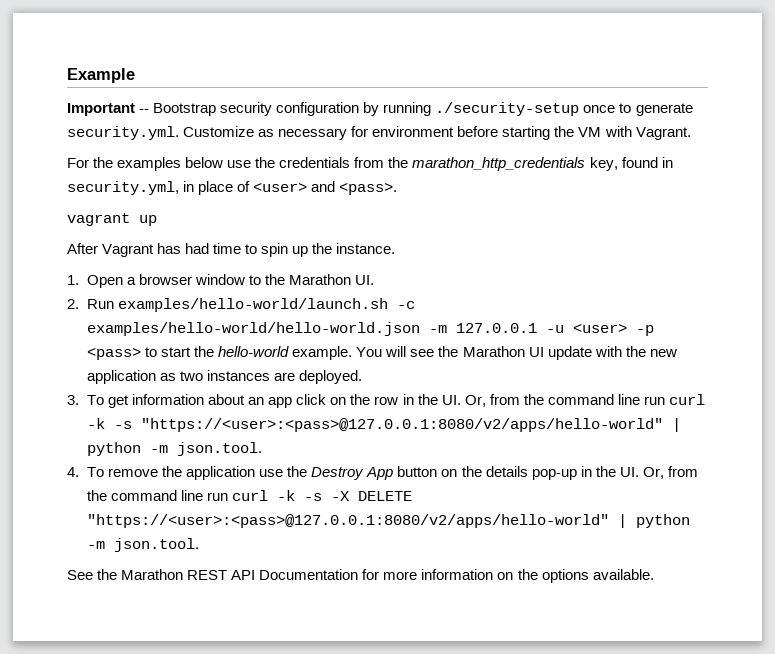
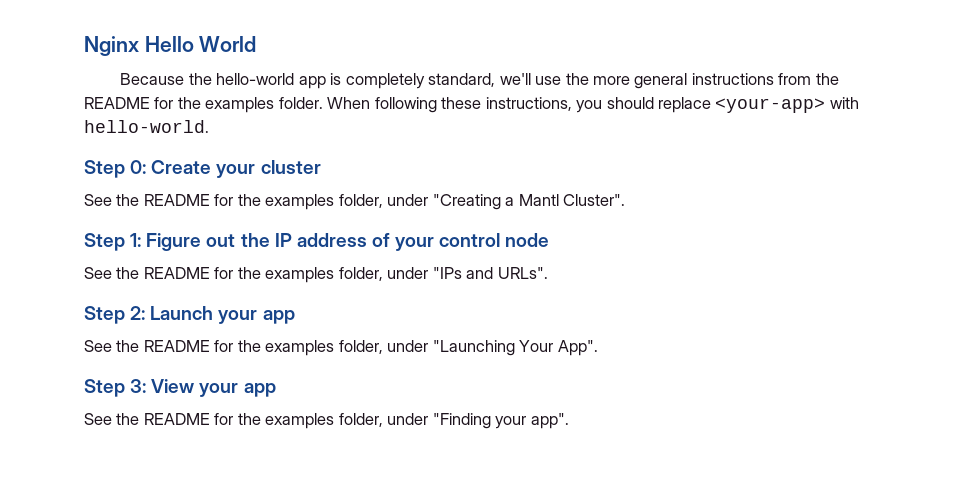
- Example
- Important -- Bootstrap security configuration by running ./security-setup once to generate security.yml. Customize as necessary for environment before starting the VM with Vagrant.
- For the examples below use the credentials from the marathon_http_credentials key, found in security.yml, in place of <user> and <pass>.
- vagrant up
- After Vagrant has had time to spin up the instance.
- 1. Open a browser window to the Marathon UI.
- 2. Run examples/hello-world/launch.sh -c examples/hello-world/hello-world.json -m 127.0.0.1 -u <user> -p <pass> to start the hello-world example. You will see the Marathon UI update with the new application as two instances are deployed.
- 3. To get information about an app click on the row in the UI. Or, from the command line run curl -k -s "https://<user>:<pass>@127.0.0.1:8080/v2/apps/hello-world" | python -m json.tool.
- 4. To remove the application use the Destroy App button on the details pop-up in the UI. Or, from the command line run curl -k -s -X DELETE "https://<user>:<pass>@127.0.0.1:8080/v2/apps/hello-world" | python -m json.tool.
- See the Marathon REST API Documentation for more information on the options available.
+ Nginx Hello World
+ Because the hello-world app is completely standard, we'll use the more general instructions from the README for the examples folder. When following these instructions, you should replace <your-app> with hello-world.
+ Step 0: Create your cluster
+ See the README for the examples folder, under "Creating a Mantl Cluster".
+ Step 1: Figure out the IP address of your control node
+ See the README for the examples folder, under "IPs and URLs".
+ Step 2: Launch your app
+ See the README for the examples folder, under "Launching Your App".
+ Step 3: View your app
+ See the README for the examples folder, under "Finding your app".

